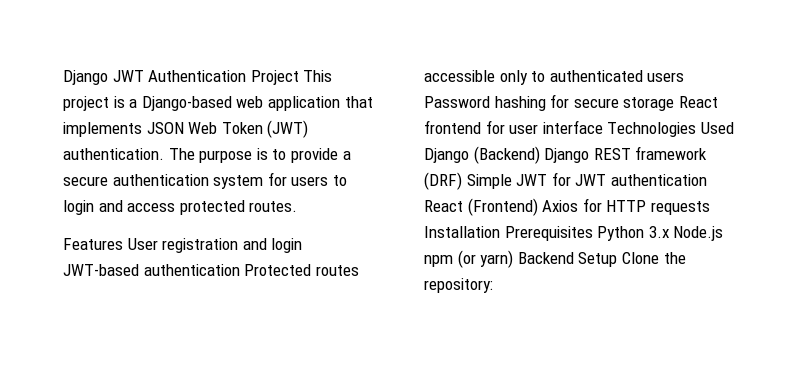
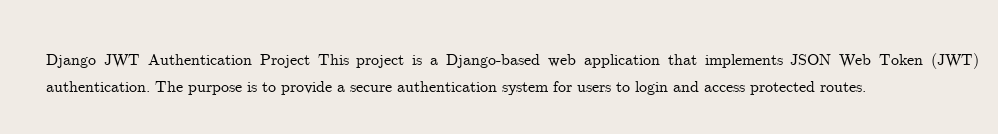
- Features User registration and login JWT-based authentication Protected routes accessible only to authenticated users Password hashing for secure storage React frontend for user interface Technologies Used Django (Backend) Django REST framework (DRF) Simple JWT for JWT authentication React (Frontend) Axios for HTTP requests Installation Prerequisites Python 3.x Node.js npm (or yarn) Backend Setup Clone the repository:

